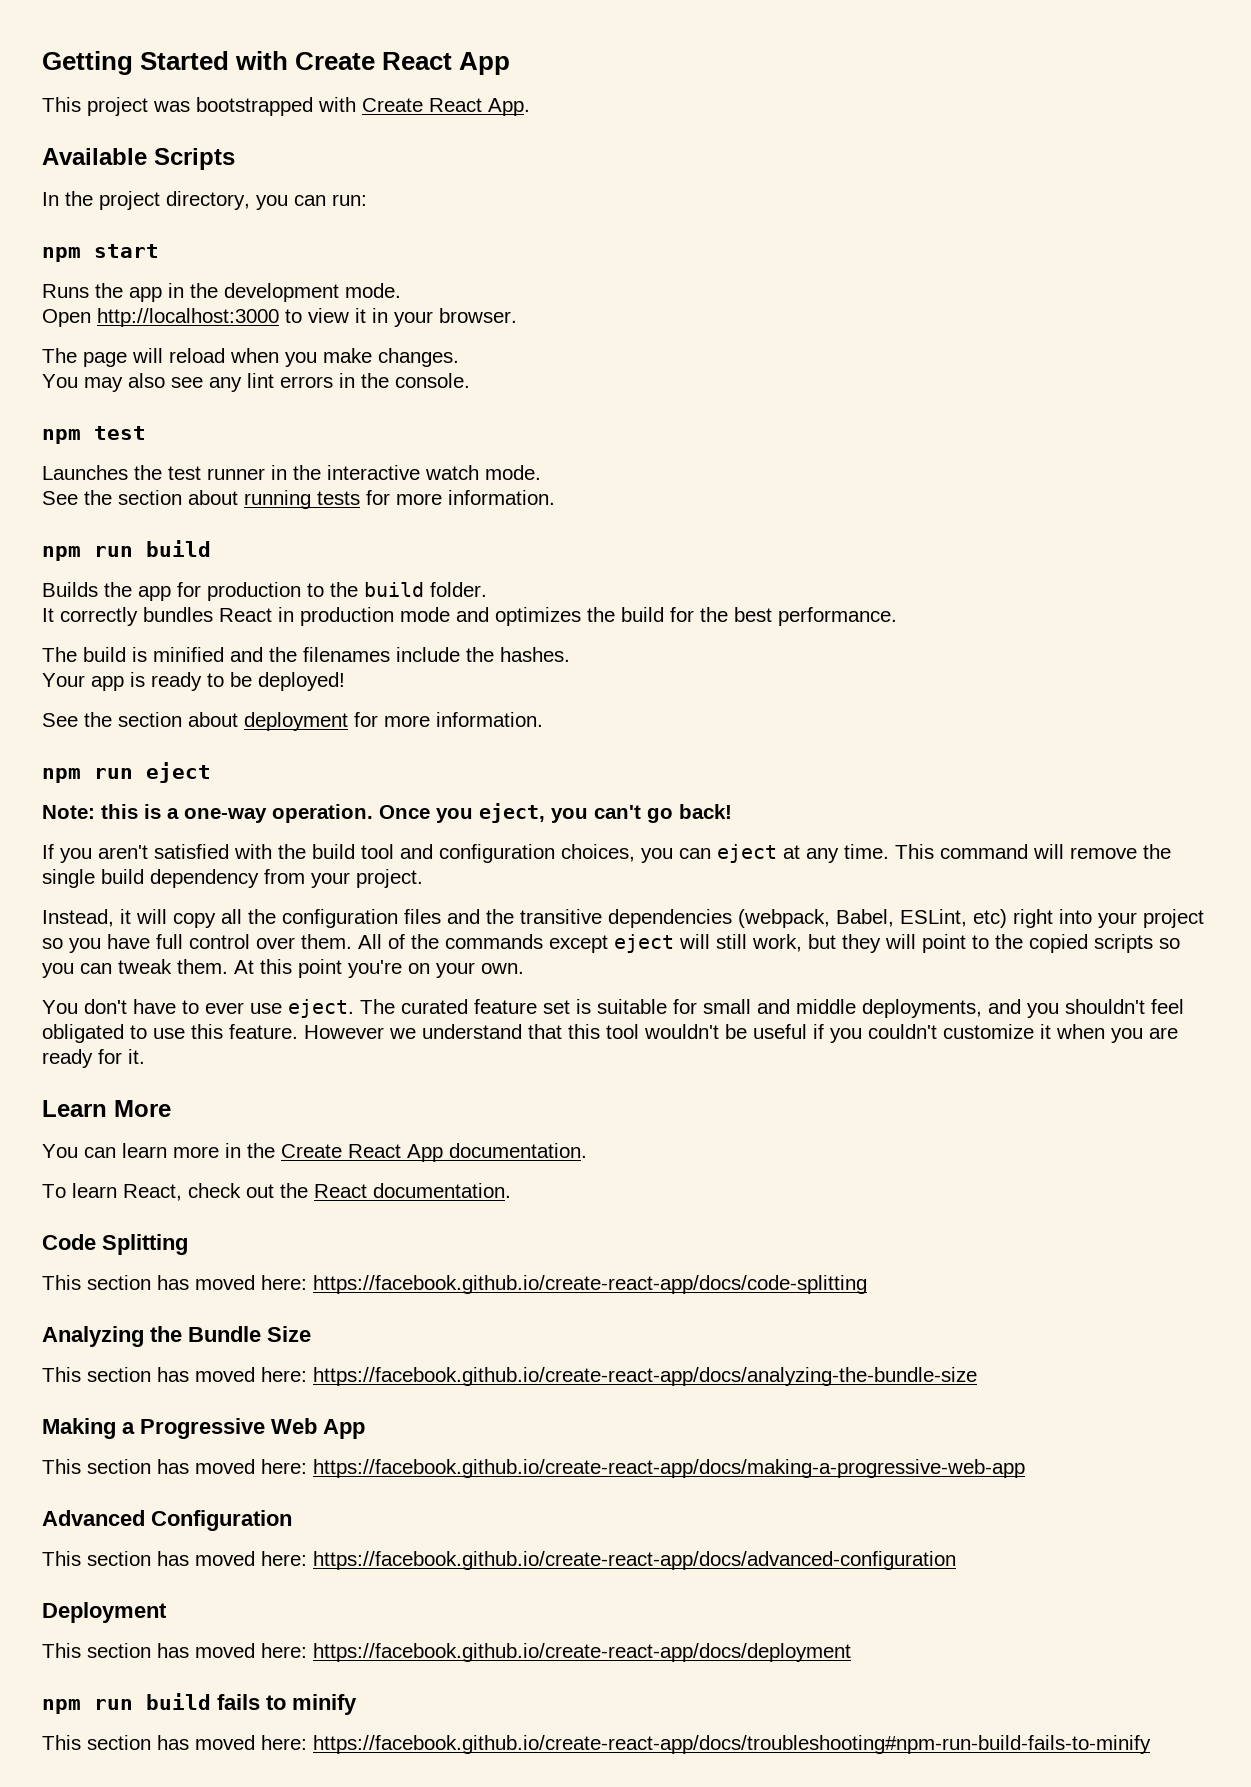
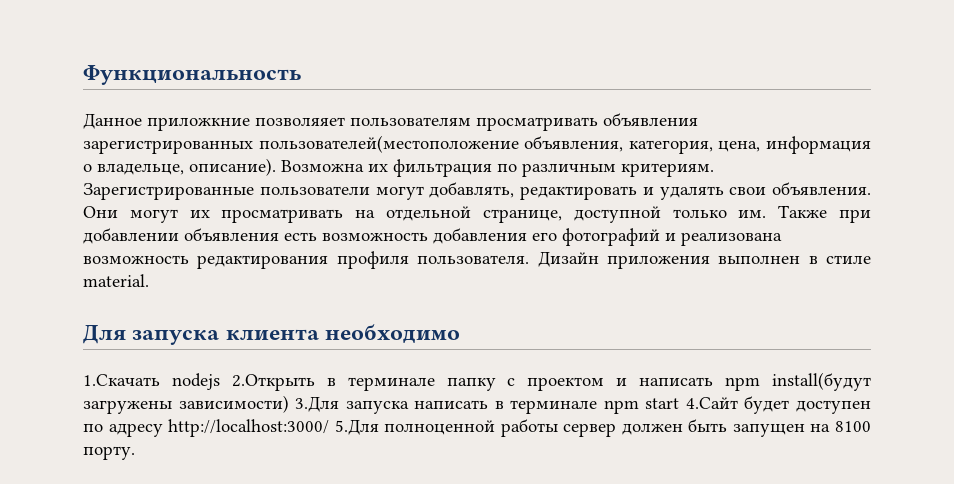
- Getting Started with Create React App
- This project was bootstrapped with Create React App.
- Available Scripts
- In the project directory, you can run:
- npm start
- Runs the app in the development mode.
- Open http://localhost:3000 to view it in your browser.
- The page will reload when you make changes.
- You may also see any lint errors in the console.
- npm test
- Launches the test runner in the interactive watch mode.
- See the section about running tests for more information.
- npm run build
- Builds the app for production to the build folder.
- It correctly bundles React in production mode and optimizes the build for the best performance.
- The build is minified and the filenames include the hashes.
- Your app is ready to be deployed!
- See the section about deployment for more information.
- npm run eject
- Note: this is a one-way operation. Once you eject, you can't go back!
- If you aren't satisfied with the build tool and configuration choices, you can eject at any time. This command will remove the single build dependency from your project.
- Instead, it will copy all the configuration files and the transitive dependencies (webpack, Babel, ESLint, etc) right into your project so you have full control over them. All of the commands except eject will still work, but they will point to the copied scripts so you can tweak them. At this point you're on your own.
- You don't have to ever use eject. The curated feature set is suitable for small and middle deployments, and you shouldn't feel obligated to use this feature. However we understand that this tool wouldn't be useful if you couldn't customize it when you are ready for it.
- Learn More
- You can learn more in the Create React App documentation.
- To learn React, check out the React documentation.
- Code Splitting
- This section has moved here: https://facebook.github.io/create-react-app/docs/code-splitting
- Analyzing the Bundle Size
- This section has moved here: https://facebook.github.io/create-react-app/docs/analyzing-the-bundle-size
- Making a Progressive Web App
- This section has moved here: https://facebook.github.io/create-react-app/docs/making-a-progressive-web-app
- Advanced Configuration
- This section has moved here: https://facebook.github.io/create-react-app/docs/advanced-configuration
- Deployment
- This section has moved here: https://facebook.github.io/create-react-app/docs/deployment
- npm run build fails to minify
- This section has moved here: https://facebook.github.io/create-react-app/docs/troubleshooting#npm-run-build-fails-to-minify
+ Функциональность
+ Данное приложкние позволяяет пользователям просматривать объявления зарегистрированных пользователей(местоположение объявления, категория, цена, информация о владельце, описание). Возможна их фильтрация по различным критериям. Зарегистрированные пользователи могут добавлять, редактировать и удалять свои объявления. Они могут их просматривать на отдельной странице, доступной только им. Также при добавлении объявления есть возможность добавления его фотографий и реализована возможность редактирования профиля пользователя. Дизайн приложения выполнен в стиле material.
+ Для запуска клиента необходимо
+ 1.Скачать nodejs 2.Открыть в терминале папку с проектом и написать npm install(будут загружены зависимости) 3.Для запуска написать в терминале npm start 4.Сайт будет доступен по адресу http://localhost:3000/ 5.Для полноценной работы сервер должен быть запущен на 8100 порту.

